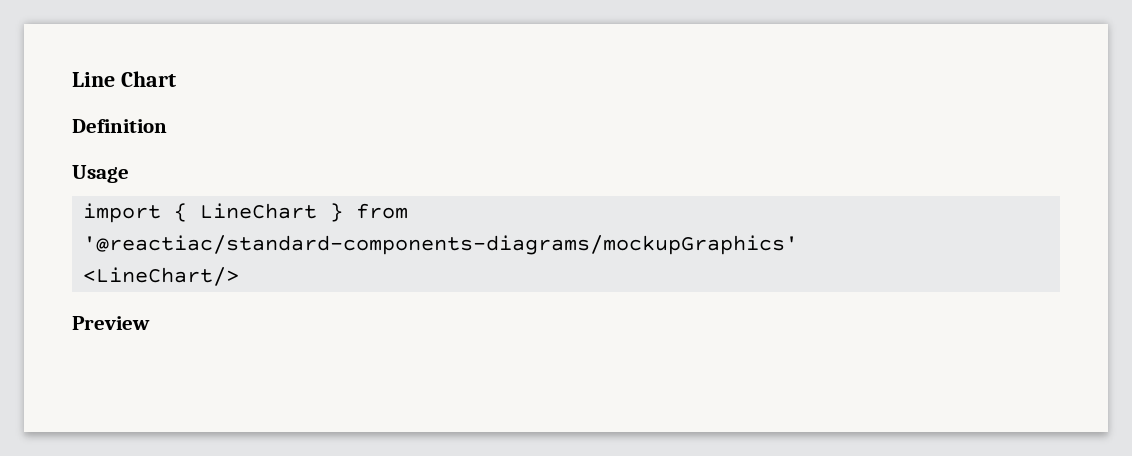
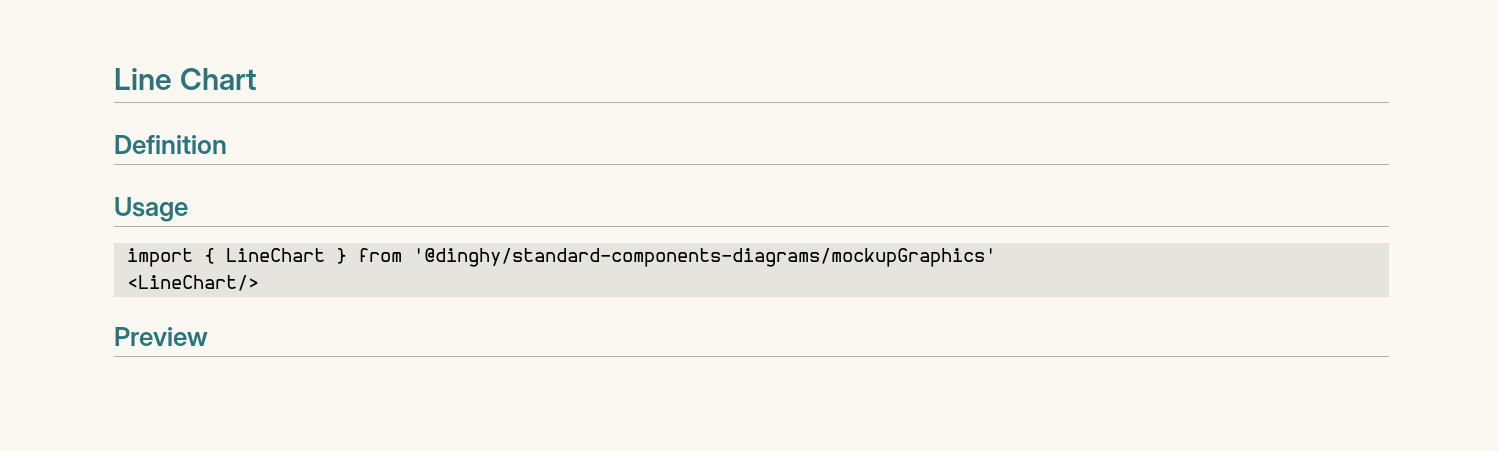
- import { LineChart } from '@reactiac/standard-components-diagrams/mockupGraphics'
+ import { LineChart } from '@dinghy/standard-components-diagrams/mockupGraphics'

